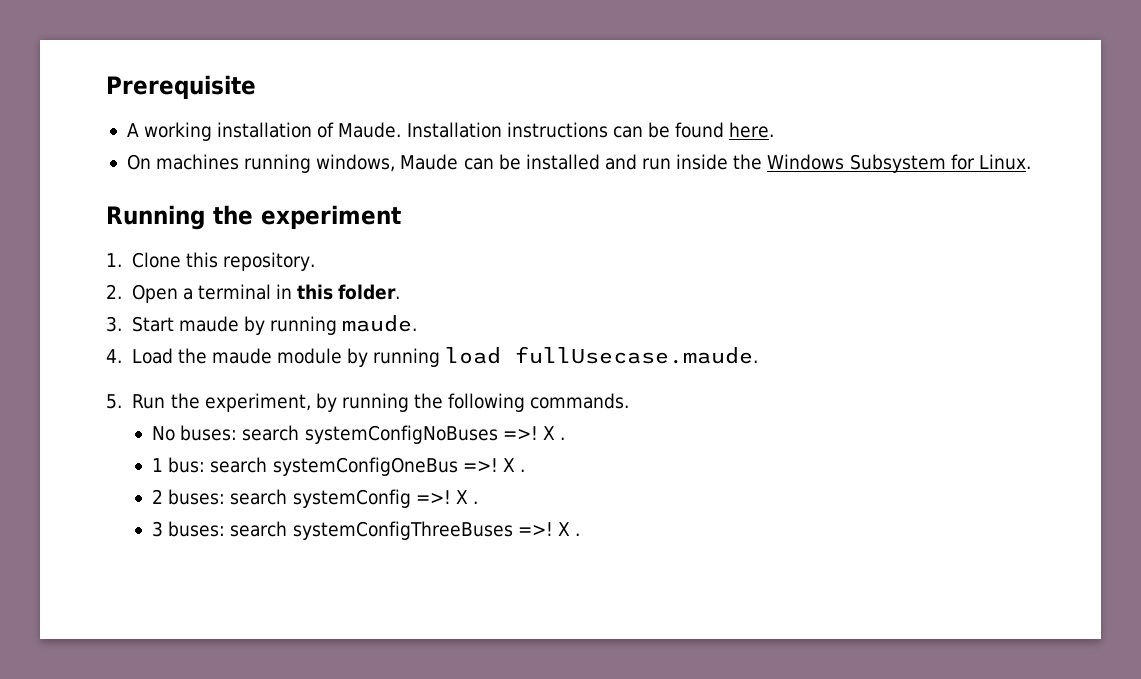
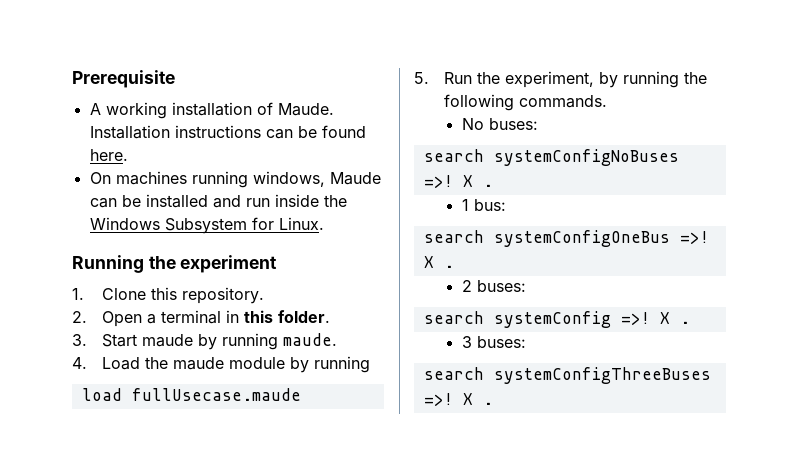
- 4. Load the maude module by running load fullUsecase.maude.
+ 4. Load the maude module by running
+ load fullUsecase.maude
- No buses: search systemConfigNoBuses =>!
+ No buses:
+ search systemConfigNoBuses =>!
- 1 bus: search systemConfigOneBus =>!
+ 1 bus:
+ search systemConfigOneBus =>!
- 2 buses: search systemConfig =>!
+ 2 buses:
+ search systemConfig =>!
- 3 buses: search systemConfigThreeBuses =>!
+ 3 buses:
+ search systemConfigThreeBuses =>!

